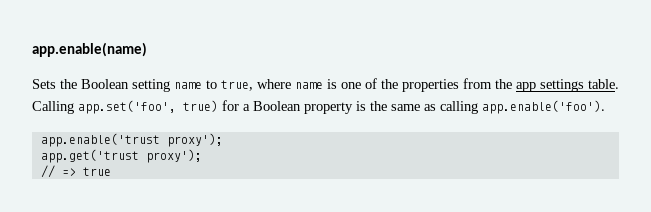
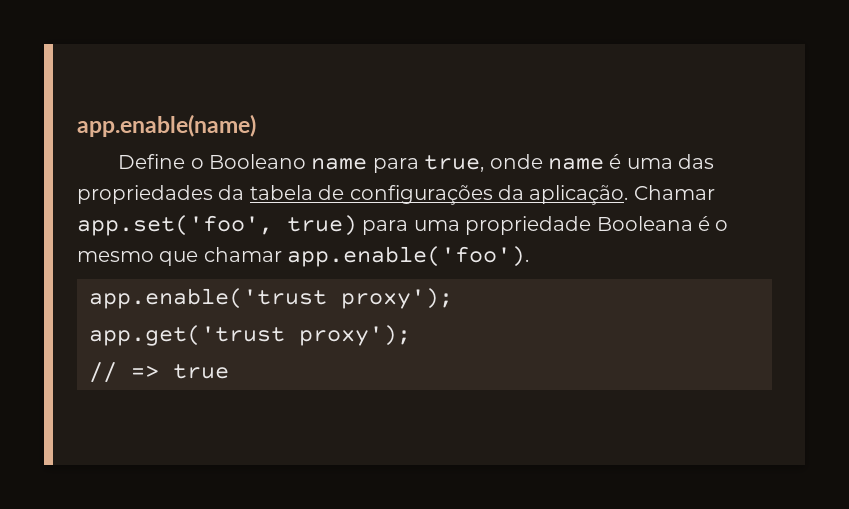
- Sets the Boolean setting name to true, where name is one of the properties from the app settings table. Calling app.set('foo', true) for a Boolean property is the same as calling app.enable('foo').
+ Define o Booleano name para true, onde name é uma das propriedades da tabela de configurações da aplicação. Chamar app.set('foo', true) para uma propriedade Booleana é o mesmo que chamar app.enable('foo').

